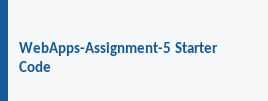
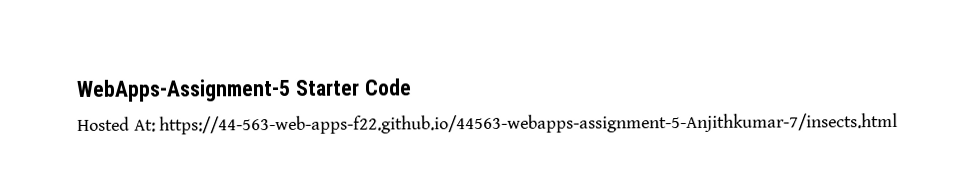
+ Hosted At: https://44-563-web-apps-f22.github.io/44563-webapps-assignment-5-Anjithkumar-7/insects.html

